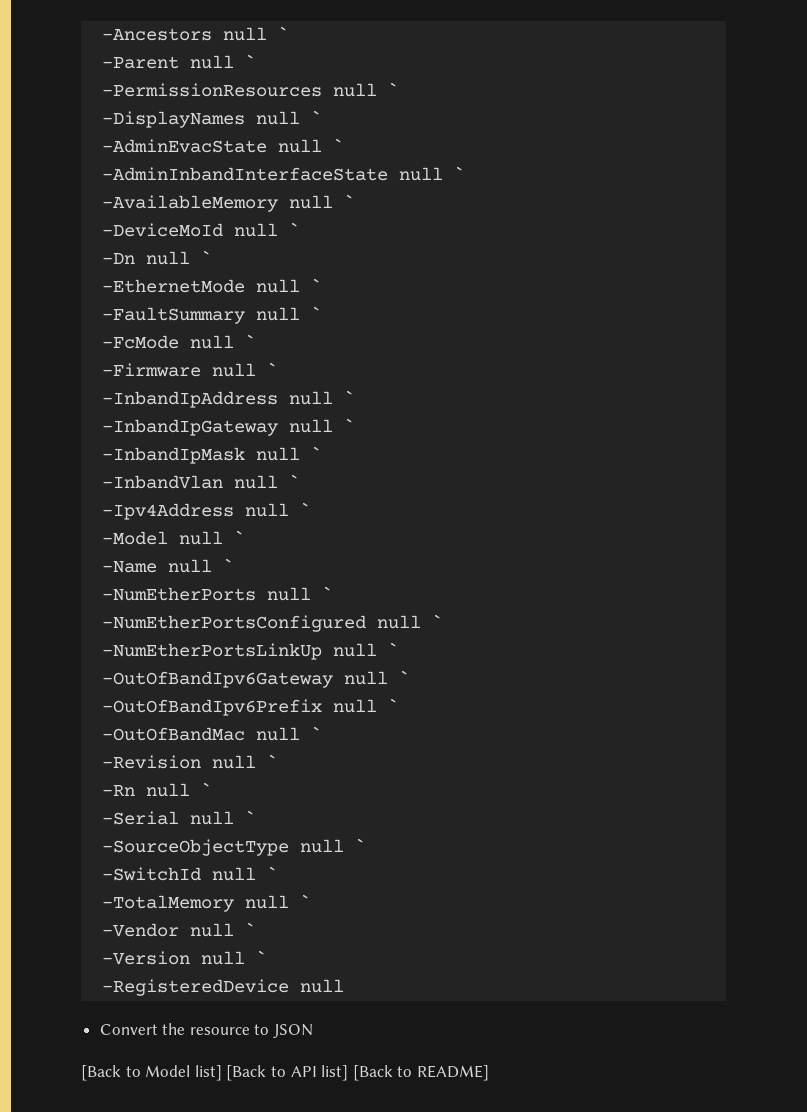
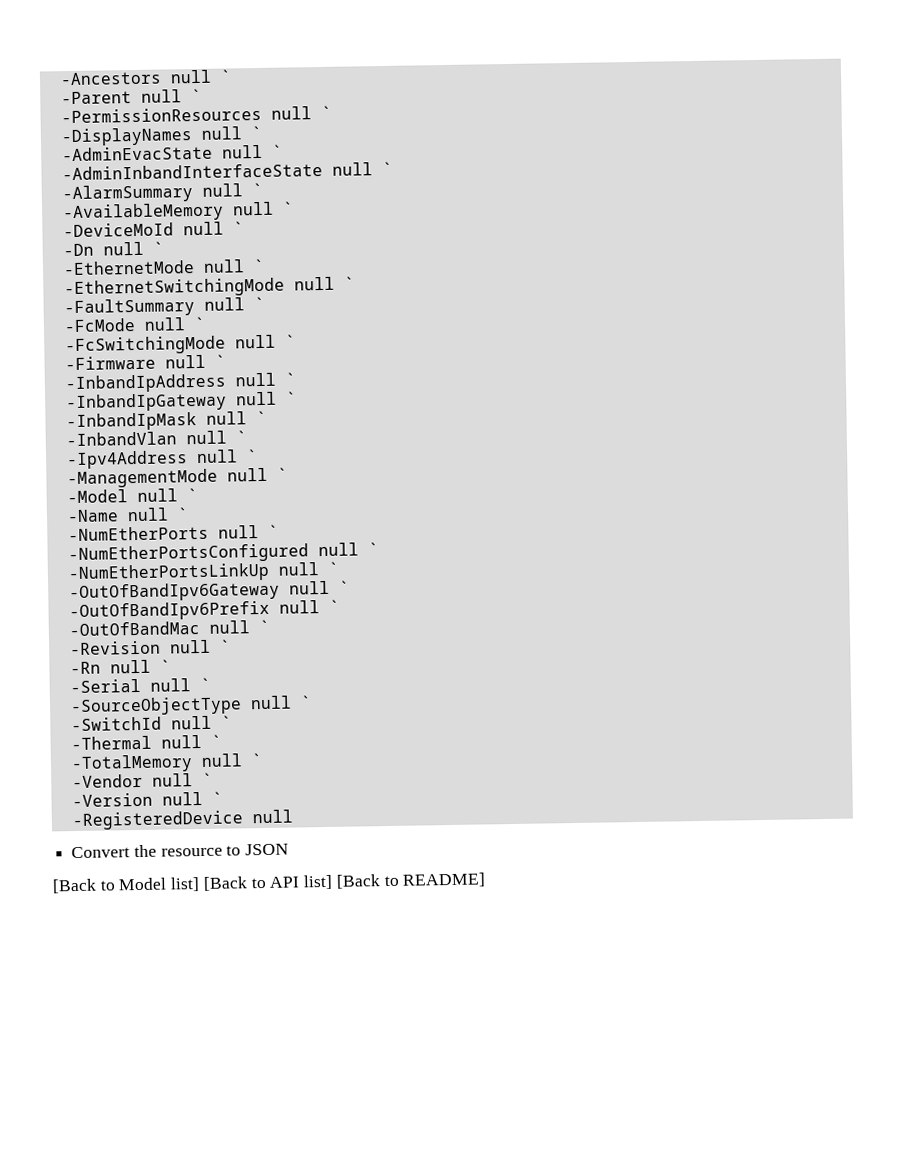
+ -AlarmSummary null `
+ -EthernetSwitchingMode null `
+ -FcSwitchingMode null `
+ -ManagementMode null `
+ -Thermal null `

